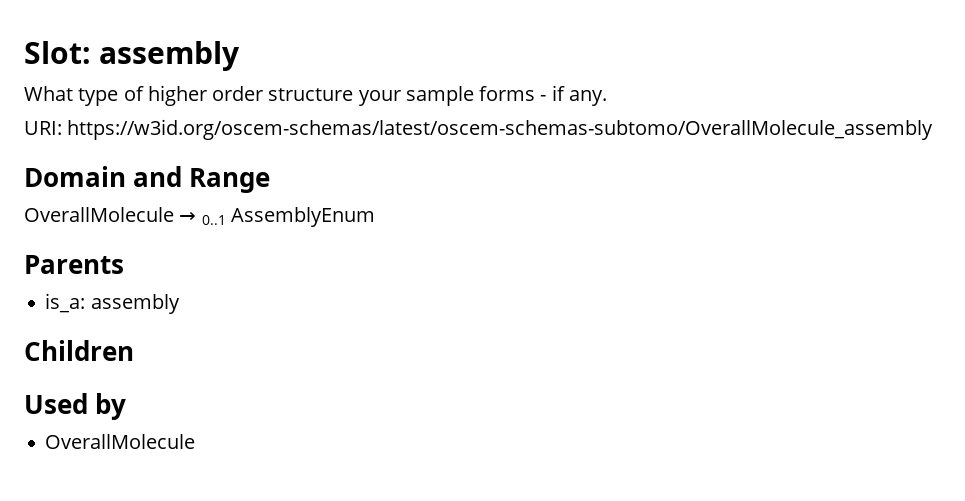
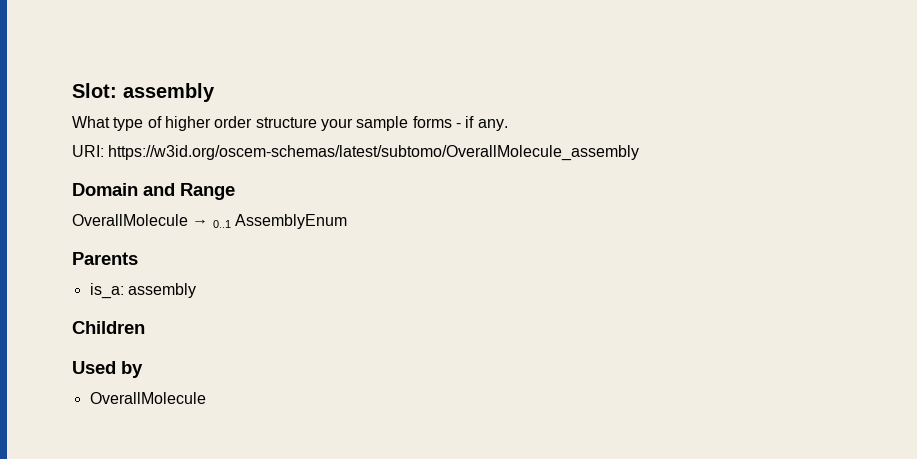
- URI: https://w3id.org/oscem-schemas/latest/oscem-schemas-subtomo/OverallMolecule_assembly
+ URI: https://w3id.org/oscem-schemas/latest/subtomo/OverallMolecule_assembly

